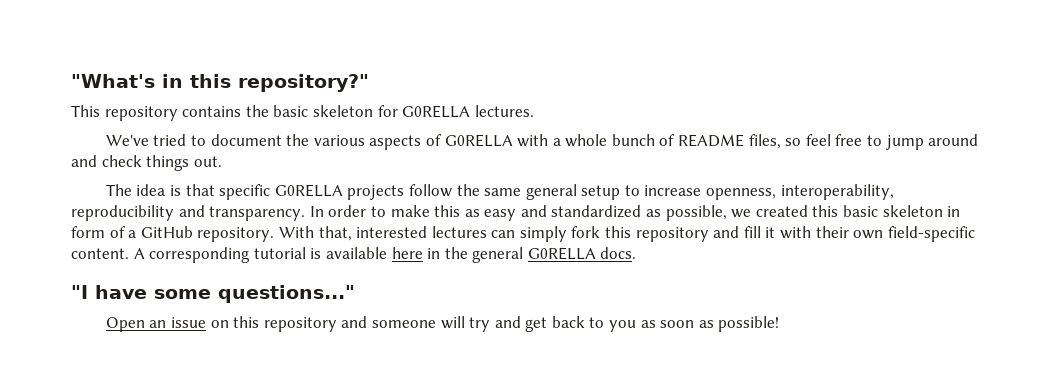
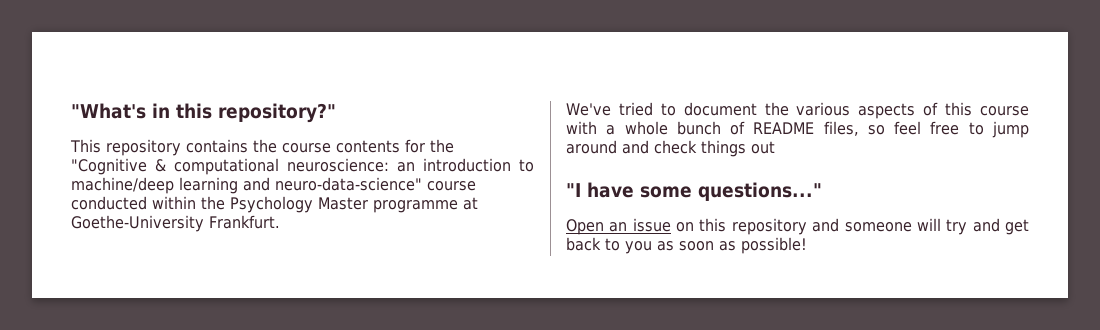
- This repository contains the basic skeleton for G0RELLA lectures.
+ This repository contains the course contents for the "Cognitive & computational neuroscience: an introduction to machine/deep learning and neuro-data-science" course conducted within the Psychology Master programme at Goethe-University Frankfurt.
- We've tried to document the various aspects of G0RELLA with a whole bunch of README files, so feel free to jump around and check things out.
- The idea is that specific G0RELLA projects follow the same general setup to increase openness, interoperability, reproducibility and transparency. In order to make this as easy and standardized as possible, we created this basic skeleton in form of a GitHub repository. With that, interested lectures can simply fork this repository and fill it with their own field-specific content. A corresponding tutorial is available here in the general G0RELLA docs.
+ We've tried to document the various aspects of this course with a whole bunch of README files, so feel free to jump around and check things out

